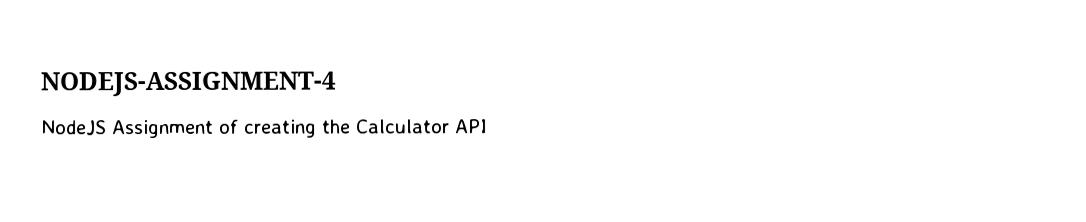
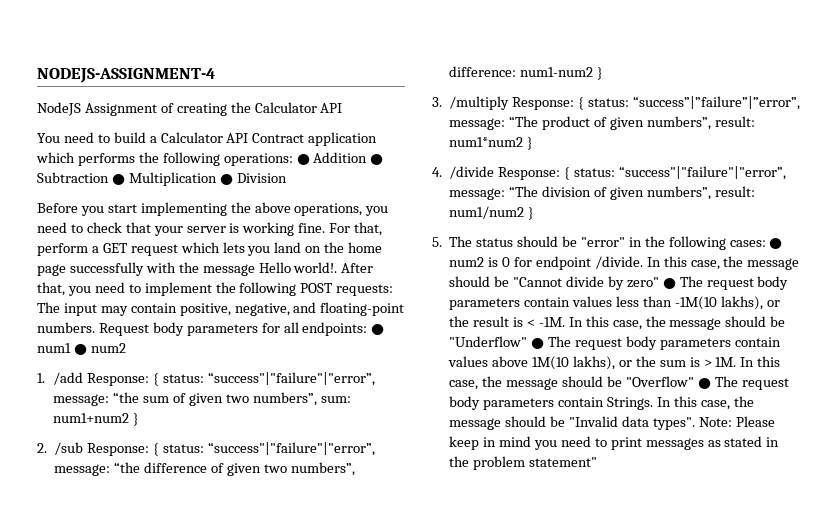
+ You need to build a Calculator API Contract application which performs the following operations: ● Addition ● Subtraction ● Multiplication ● Division
+ Before you start implementing the above operations, you need to check that your server is working fine. For that, perform a GET request which lets you land on the home page successfully with the message Hello world!. After that, you need to implement the following POST requests: The input may contain positive, negative, and floating-point numbers. Request body parameters for all endpoints: ● num1 ● num2
+ 1. /add Response: { status: “success"|"failure"|"error”, message: “the sum of given two numbers”, sum: num1+num2 }
+ 2. /sub Response: { status: “success"|"failure"|"error”, message: “the difference of given two numbers”, difference: num1-num2 }
+ 3. /multiply Response: { status: “success”|”failure”|”error”, message: “The product of given numbers”, result: num1*num2 }
+ 4. /divide Response: { status: “success"|"failure"|"error”, message: “The division of given numbers”, result: num1/num2 }
+ 5. The status should be "error" in the following cases: ● num2 is 0 for endpoint /divide. In this case, the message should be "Cannot divide by zero" ● The request body parameters contain values less than -1M(10 lakhs), or the result is < -1M. In this case, the message should be "Underflow" ● The request body parameters contain values above 1M(10 lakhs), or the sum is > 1M. In this case, the message should be "Overflow" ● The request body parameters contain Strings. In this case, the message should be "Invalid data types". Note: Please keep in mind you need to print messages as stated in the problem statement"

